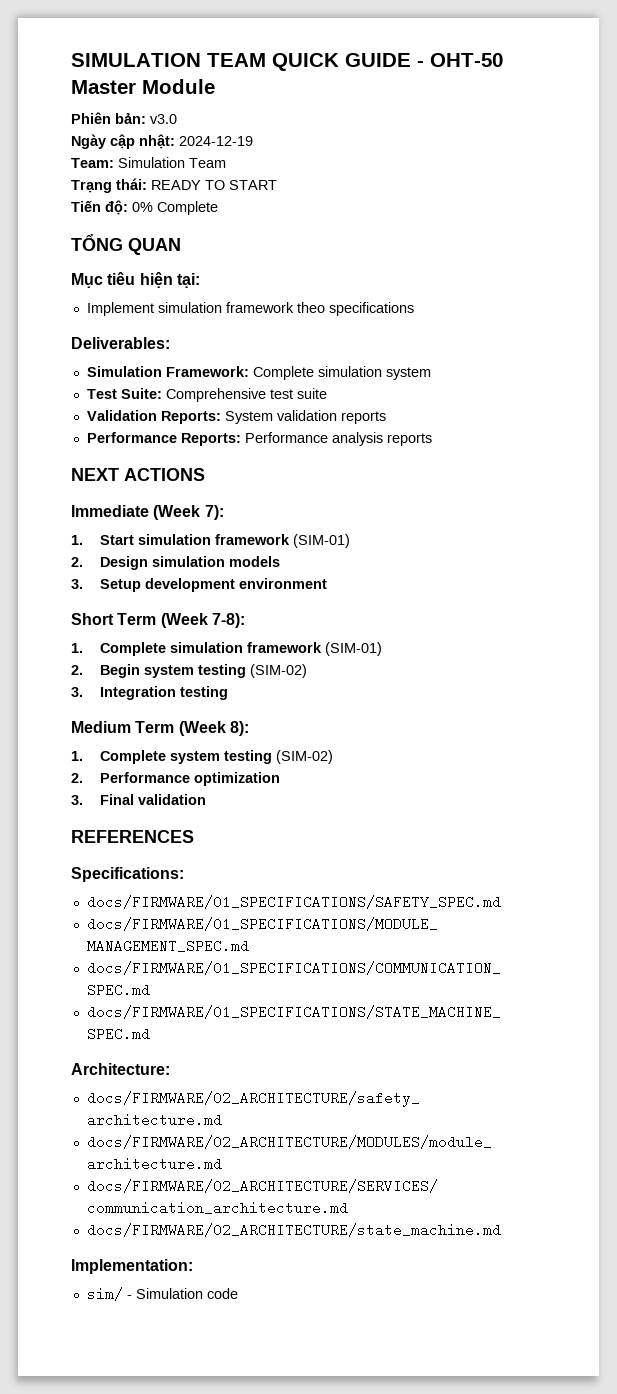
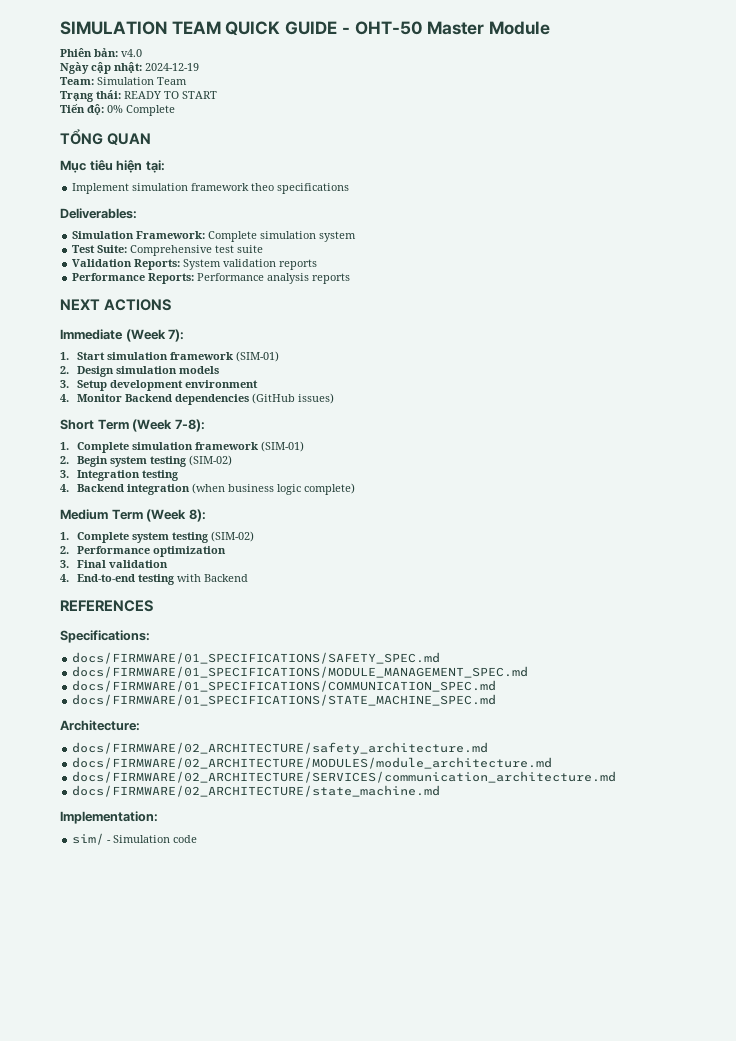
- Phiên bản: v3.0
+ Phiên bản: v4.0
+ 4. Monitor Backend dependencies (GitHub issues)
+ 4. Backend integration (when business logic complete)
+ 4. End-to-end testing with Backend

